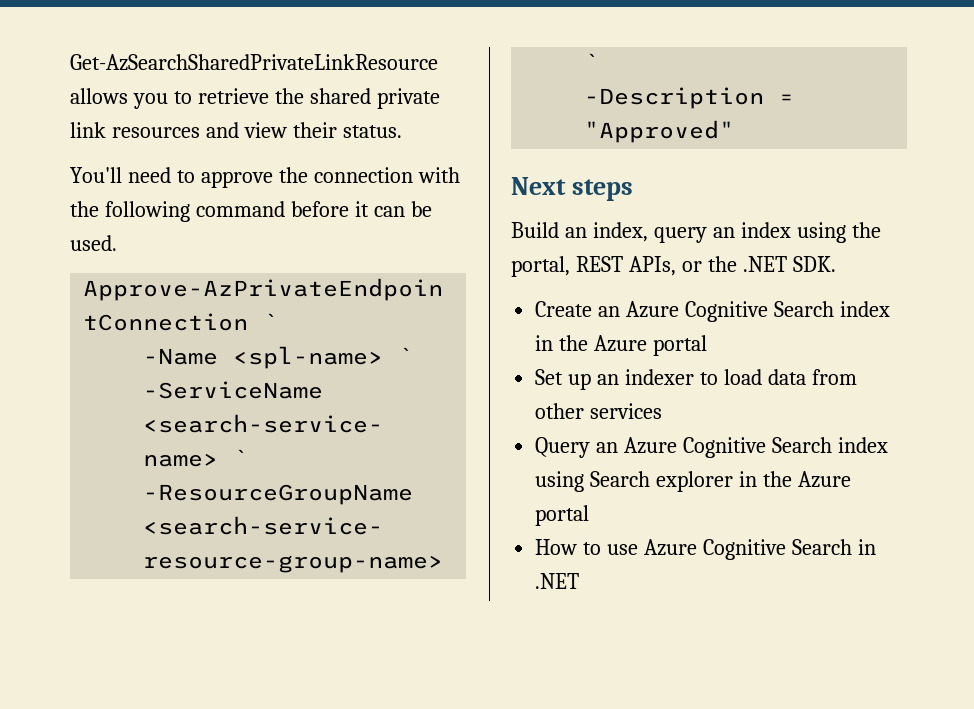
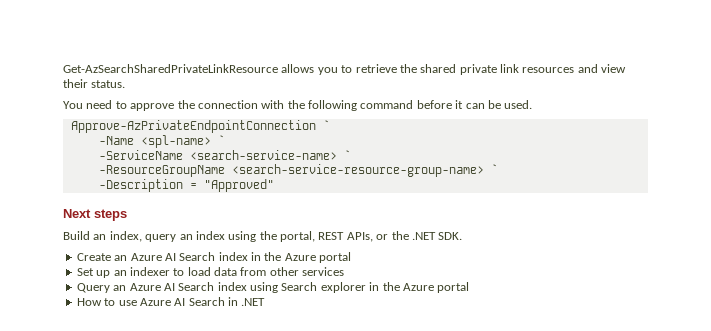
- You'll need to approve the connection with the following command before it can be used.
+ You need to approve the connection with the following command before it can be used.
- Create an Azure Cognitive Search index in the Azure portal
+ Create an Azure AI Search index in the Azure portal
- Query an Azure Cognitive Search index using Search explorer in the Azure portal
+ Query an Azure AI Search index using Search explorer in the Azure portal
- How to use Azure Cognitive Search in .NET
+ How to use Azure AI Search in .NET

